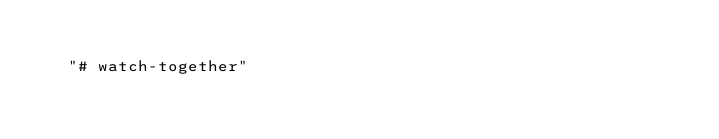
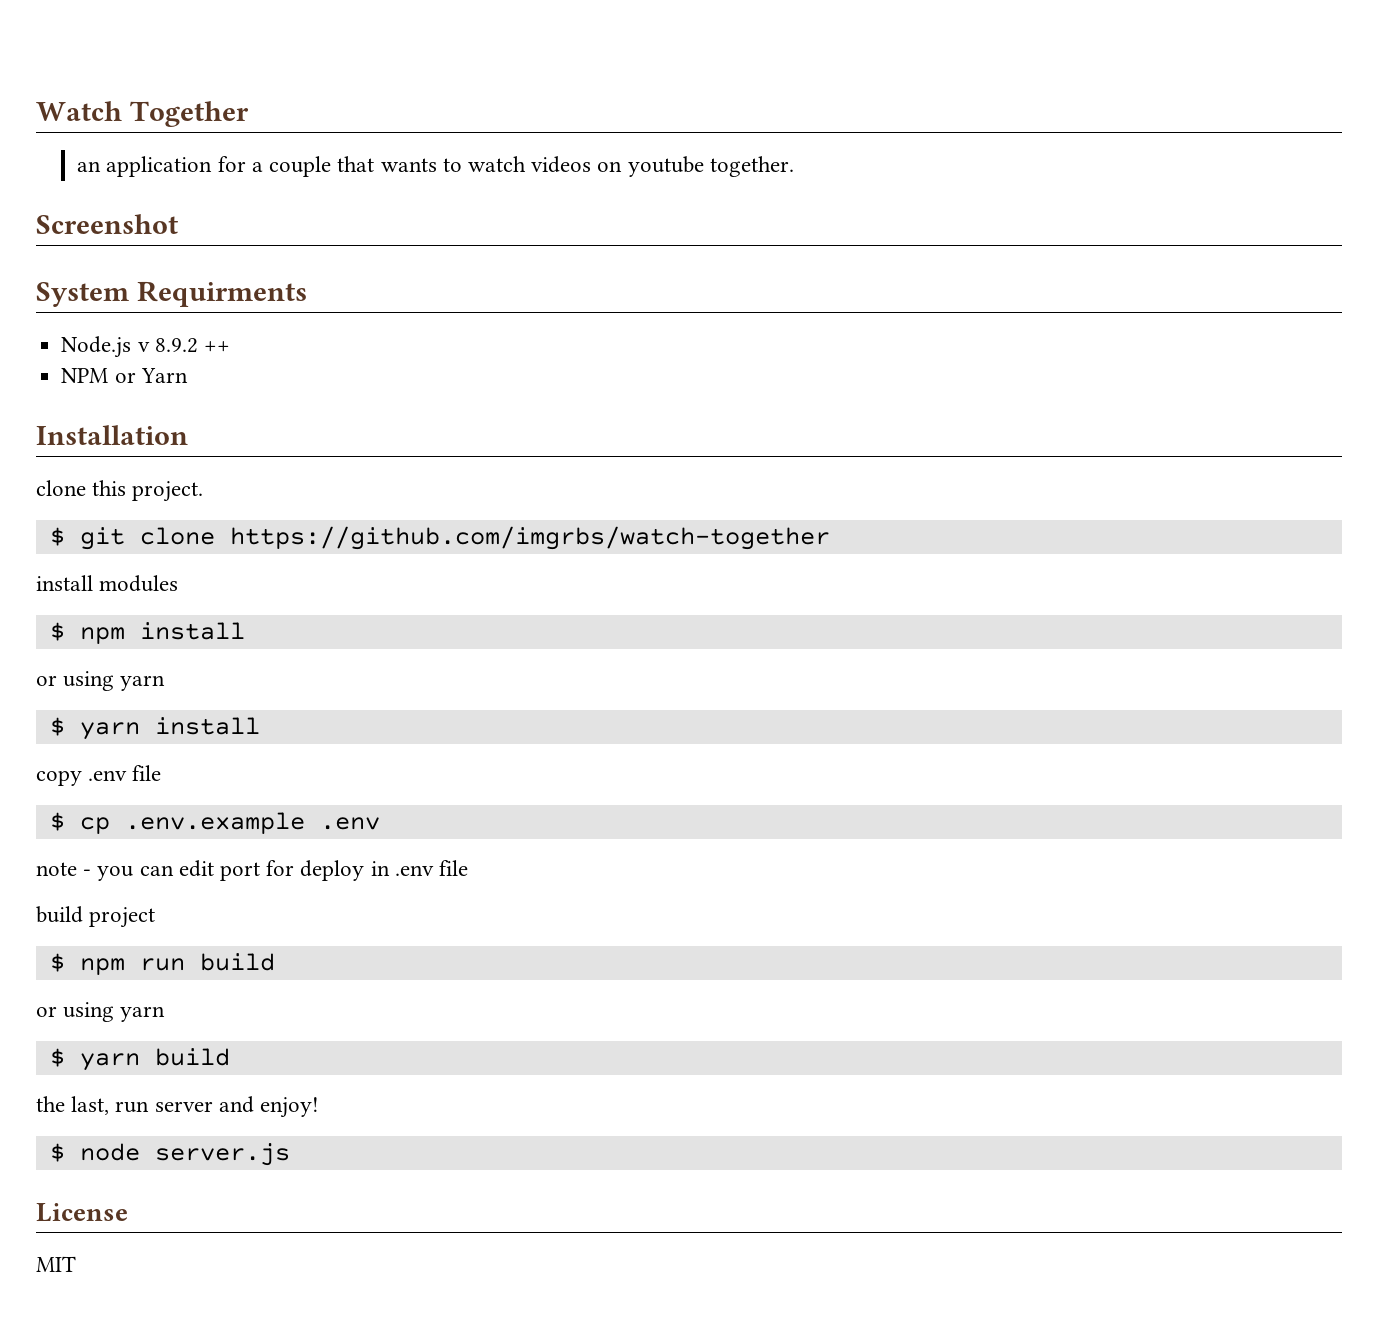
- "# watch-together"
+ Watch Together
+ an application for a couple that wants to watch videos on youtube together.
+ Screenshot
+ System Requirments
+ Node.js v 8.9.2 ++
+ NPM or Yarn
+ Installation
+ clone this project.
+ $ git clone https://github.com/imgrbs/watch-together
+ install modules
+ $ npm install
+ or using yarn
+ $ yarn install
+ copy .env file
+ $ cp .env.example .env
+ note - you can edit port for deploy in .env file
+ build project
+ $ npm run build
+ or using yarn
+ $ yarn build
+ the last, run server and enjoy!
+ $ node server.js
+ License
+ MIT

